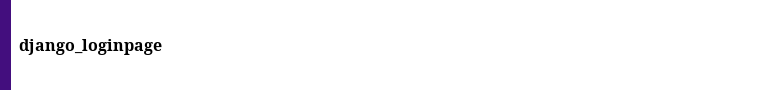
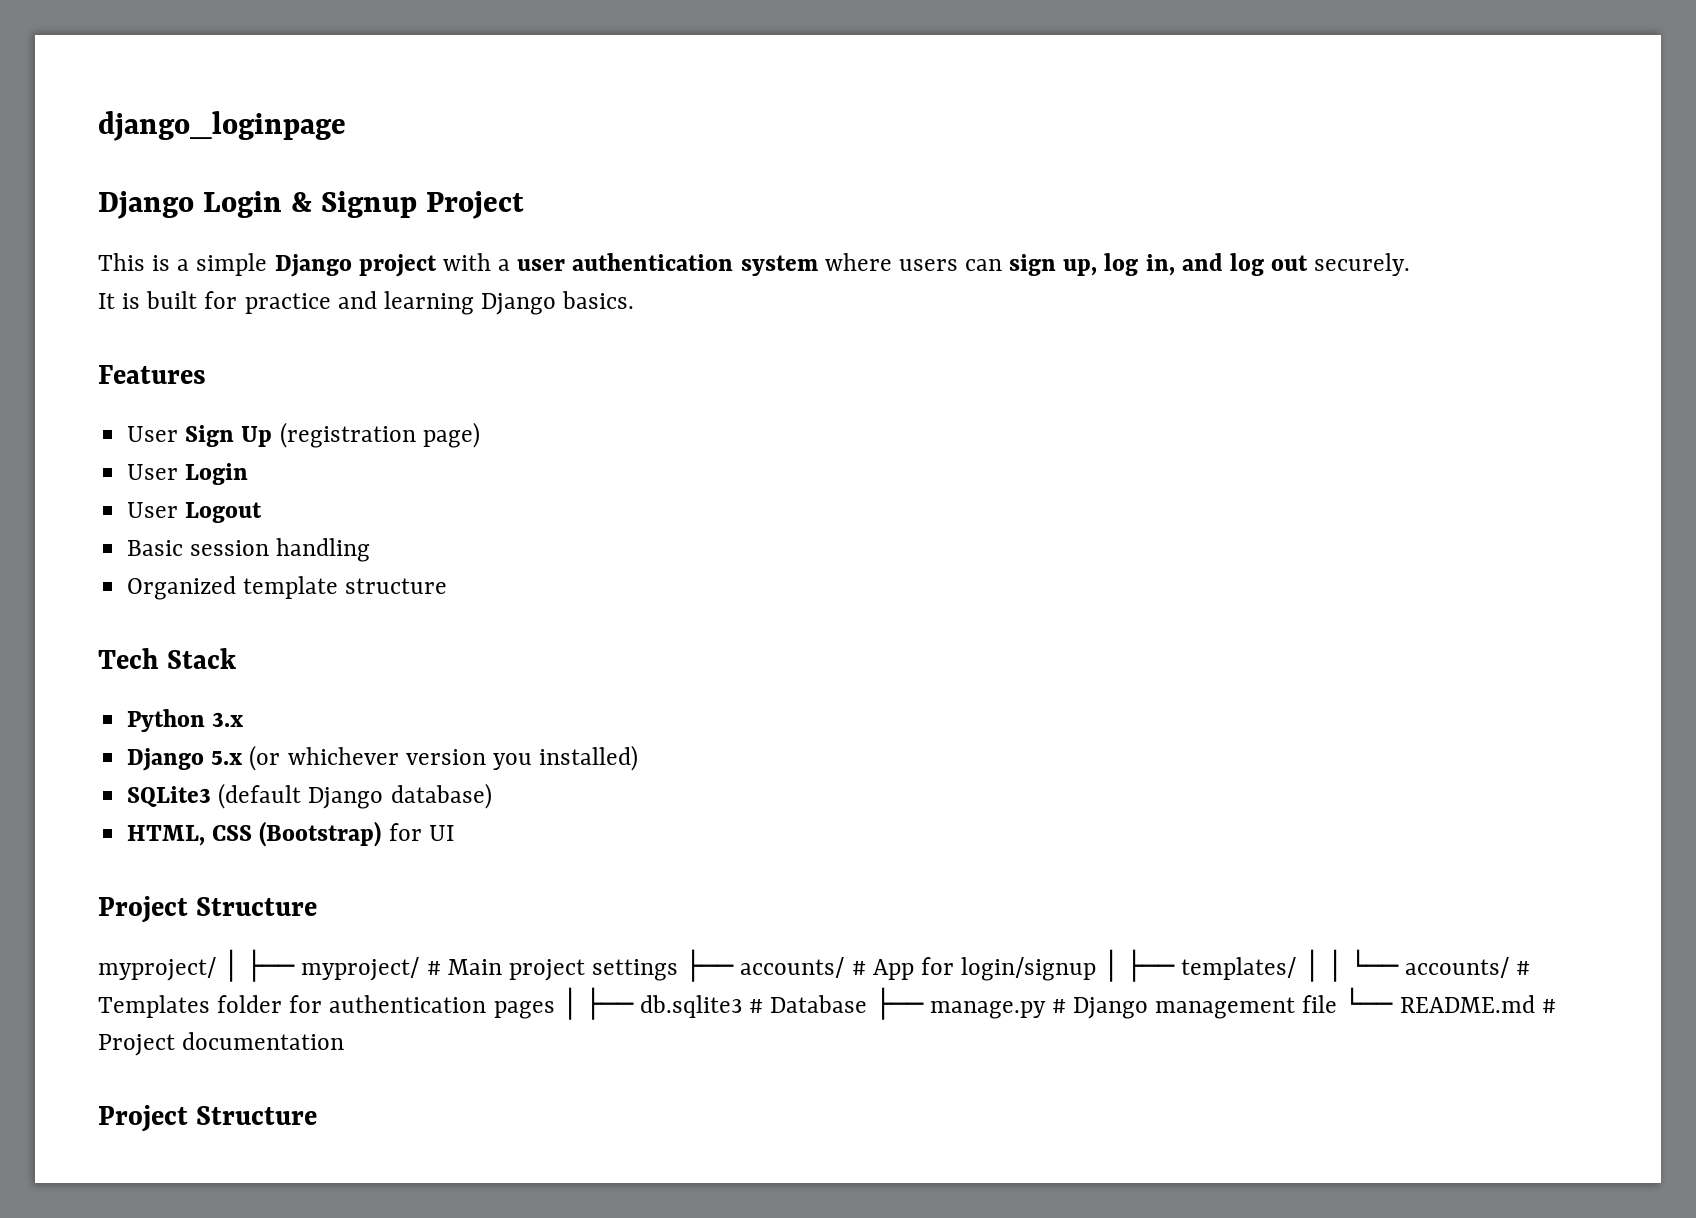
+ Django Login & Signup Project
+ This is a simple Django project with a user authentication system where users can sign up, log in, and log out securely.
+ It is built for practice and learning Django basics.
+ Features
+ User Sign Up (registration page)
+ User Login
+ User Logout
+ Basic session handling
+ Organized template structure
+ Tech Stack
+ Python 3.x
+ Django 5.x (or whichever version you installed)
+ SQLite3 (default Django database)
+ HTML, CSS (Bootstrap) for UI
+ Project Structure
+ myproject/ │ ├── myproject/ # Main project settings ├── accounts/ # App for login/signup │ ├── templates/ │ │ └── accounts/ # Templates folder for authentication pages │ ├── db.sqlite3 # Database ├── manage.py # Django management file └── README.md # Project documentation
+ Project Structure

